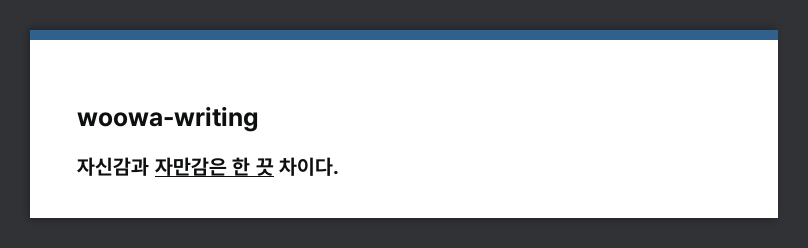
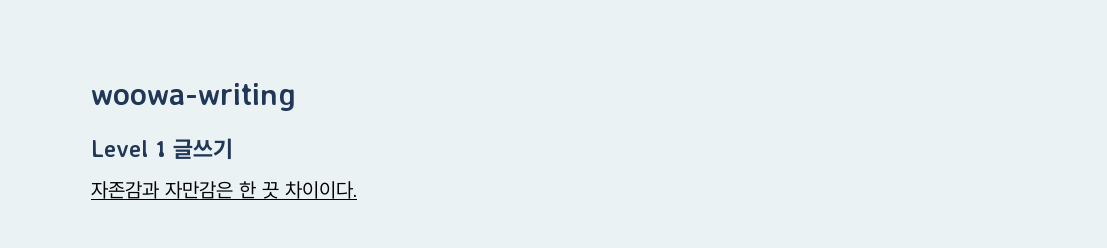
- 자신감과 자만감은 한 끗 차이다.
+ Level 1 글쓰기
+ 자존감과 자만감은 한 끗 차이이다.

